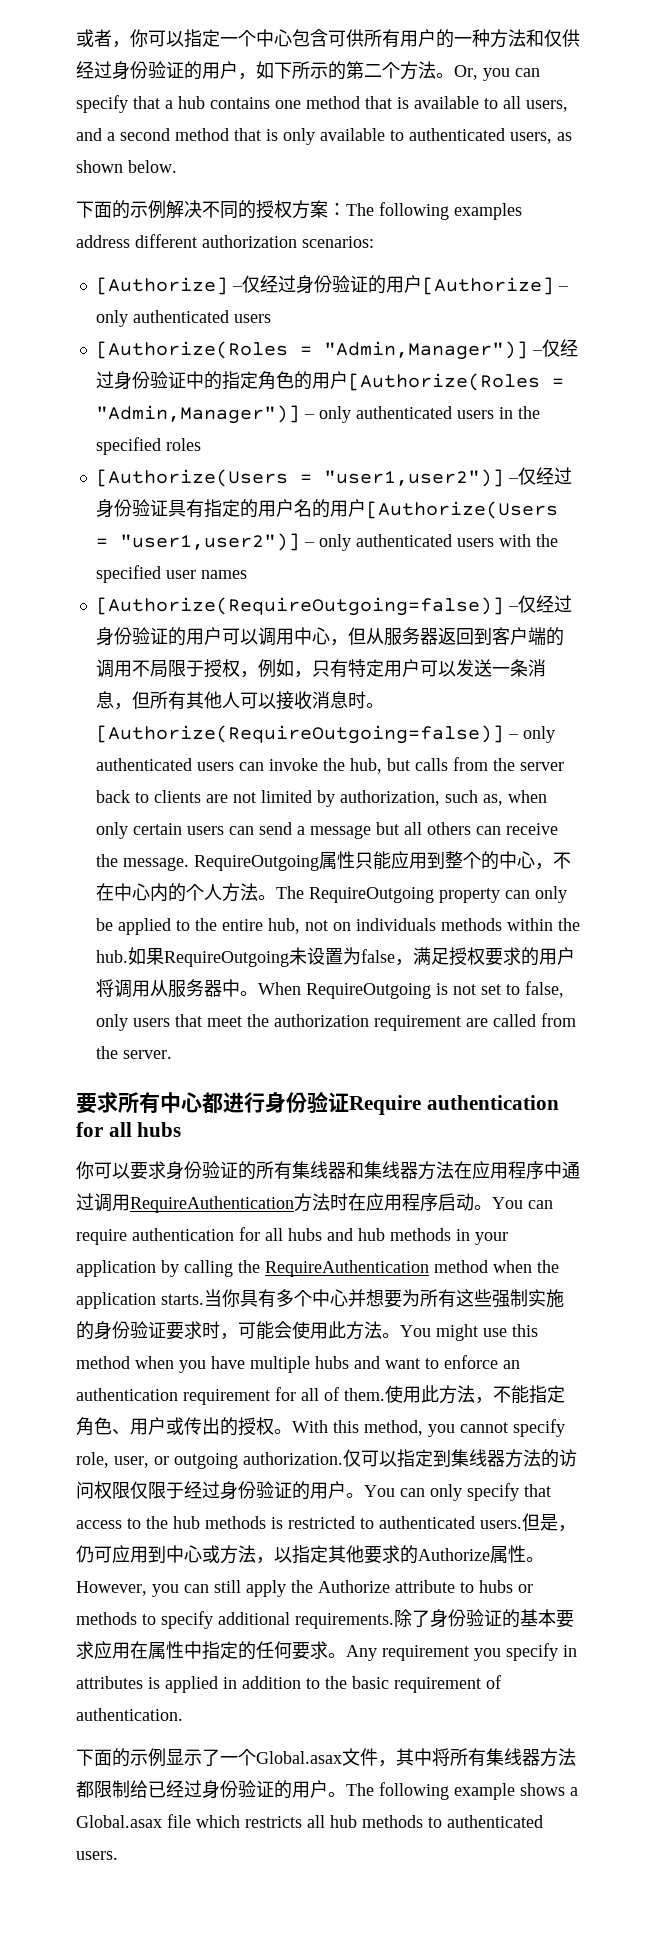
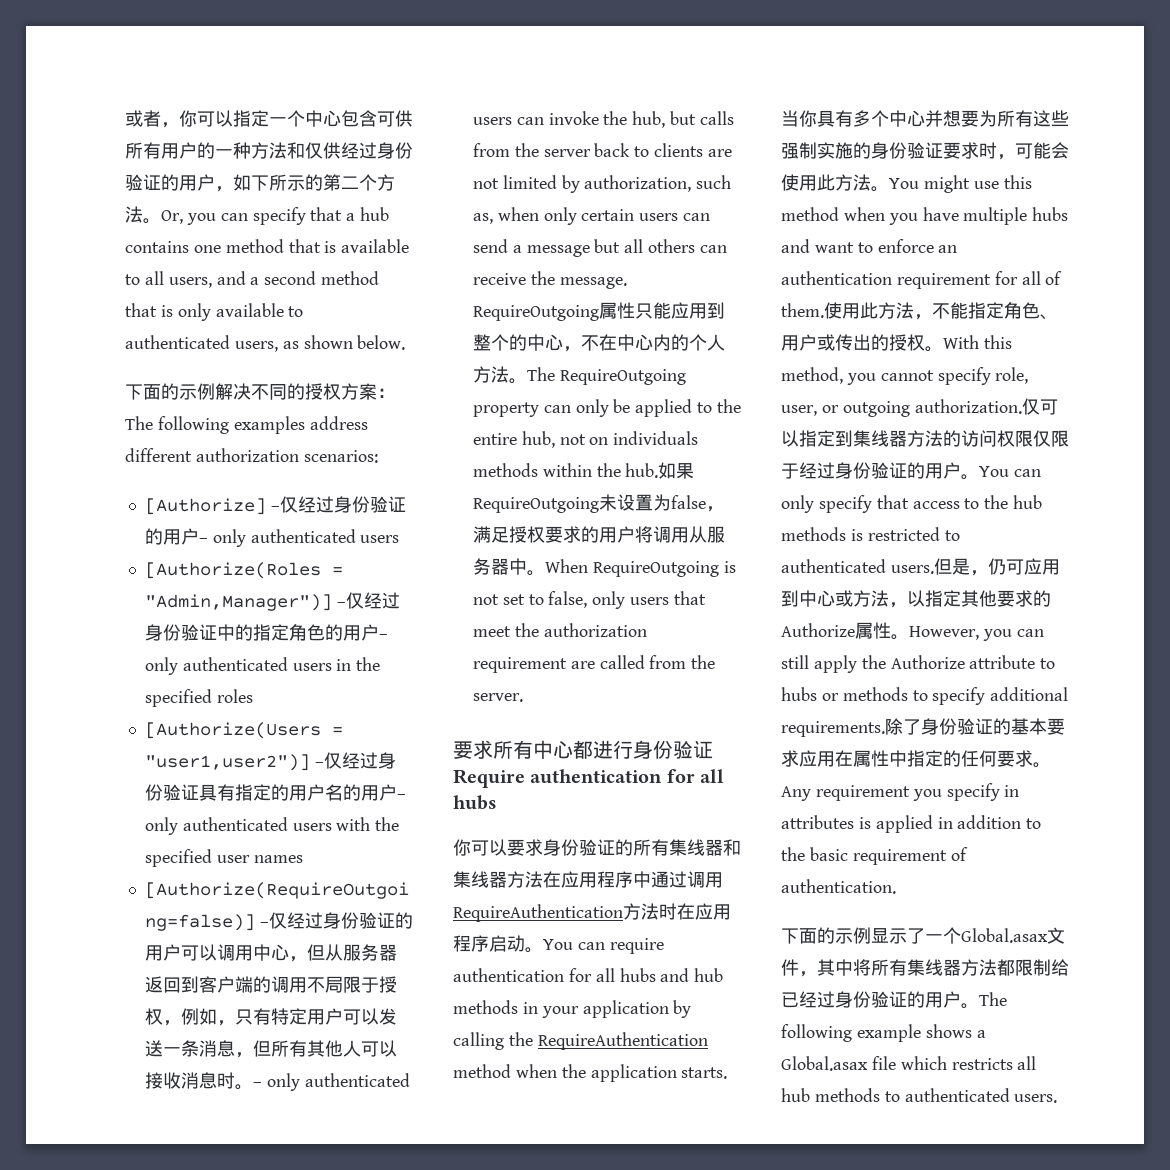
- [Authorize] –仅经过身份验证的用户[Authorize] – only authenticated users
+ [Authorize] –仅经过身份验证的用户– only authenticated users
- [Authorize(Roles = "Admin,Manager")] –仅经过身份验证中的指定角色的用户[Authorize(Roles = "Admin,Manager")] – only authenticated users in the specified roles
+ [Authorize(Roles = "Admin,Manager")] –仅经过身份验证中的指定角色的用户– only authenticated users in the specified roles
- [Authorize(Users = "user1,user2")] –仅经过身份验证具有指定的用户名的用户[Authorize(Users = "user1,user2")] – only authenticated users with the specified user names
+ [Authorize(Users = "user1,user2")] –仅经过身份验证具有指定的用户名的用户– only authenticated users with the specified user names
- [Authorize(RequireOutgoing=false)] – only authenticated users can invoke the hub, but calls from the server back to clients are not limited by authorization, such as, when only certain users can send a message but all others can receive the message.
+ – only authenticated users can invoke the hub, but calls from the server back to clients are not limited by authorization, such as, when only certain users can send a message but all others can receive the message.

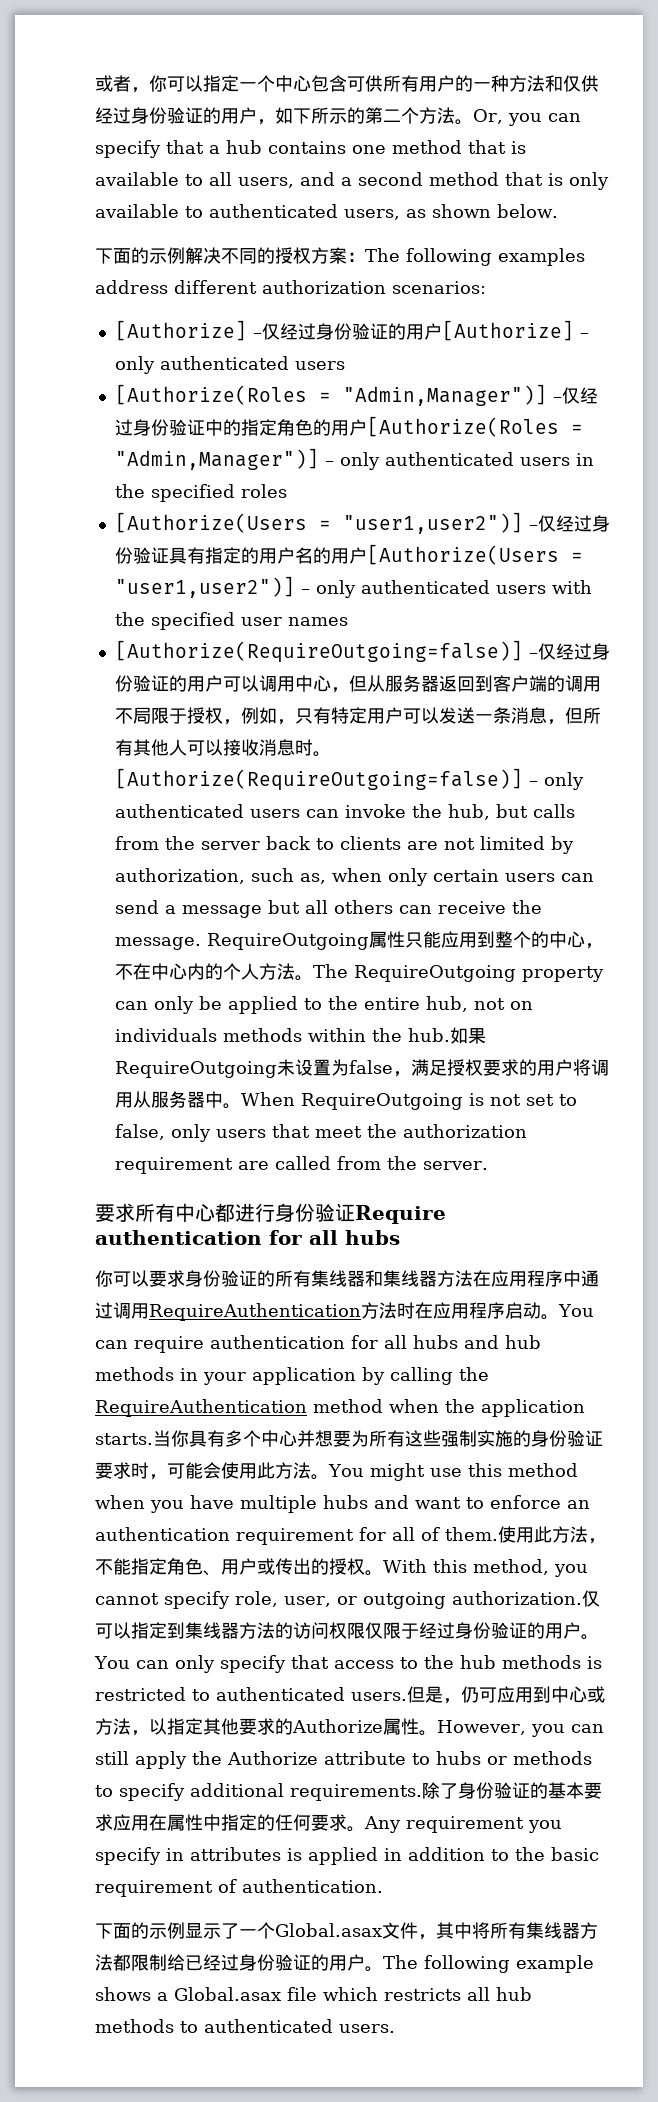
- [Authorize] –仅经过身份验证的用户– only authenticated users
+ [Authorize] –仅经过身份验证的用户[Authorize] – only authenticated users
- [Authorize(Roles = "Admin,Manager")] –仅经过身份验证中的指定角色的用户– only authenticated users in the specified roles
+ [Authorize(Roles = "Admin,Manager")] –仅经过身份验证中的指定角色的用户[Authorize(Roles = "Admin,Manager")] – only authenticated users in the specified roles
- [Authorize(Users = "user1,user2")] –仅经过身份验证具有指定的用户名的用户– only authenticated users with the specified user names
+ [Authorize(Users = "user1,user2")] –仅经过身份验证具有指定的用户名的用户[Authorize(Users = "user1,user2")] – only authenticated users with the specified user names
- – only authenticated users can invoke the hub, but calls from the server back to clients are not limited by authorization, such as, when only certain users can send a message but all others can receive the message.
+ [Authorize(RequireOutgoing=false)] – only authenticated users can invoke the hub, but calls from the server back to clients are not limited by authorization, such as, when only certain users can send a message but all others can receive the message.

